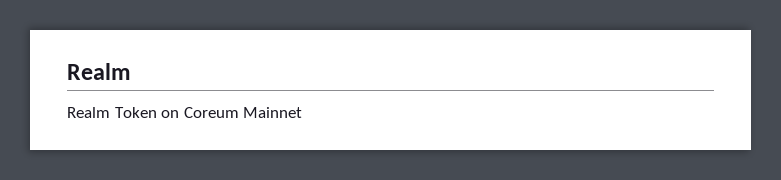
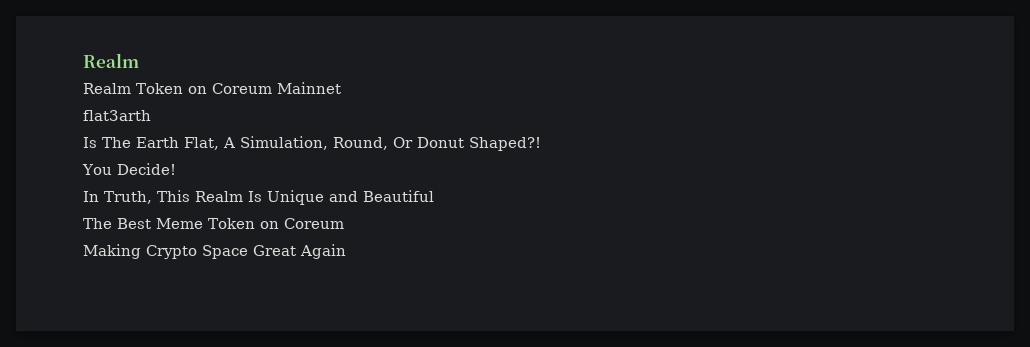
+ flat3arth
+ Is The Earth Flat, A Simulation, Round, Or Donut Shaped?!
+ You Decide!
+ In Truth, This Realm Is Unique and Beautiful
+ The Best Meme Token on Coreum
+ Making Crypto Space Great Again

